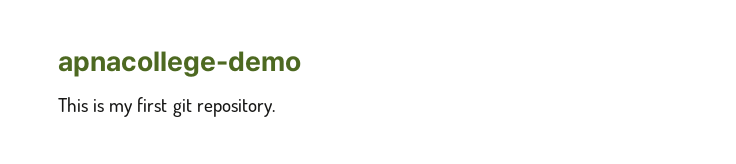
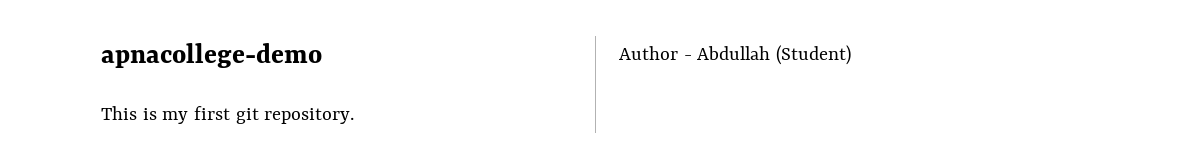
+ Author - Abdullah (Student)

